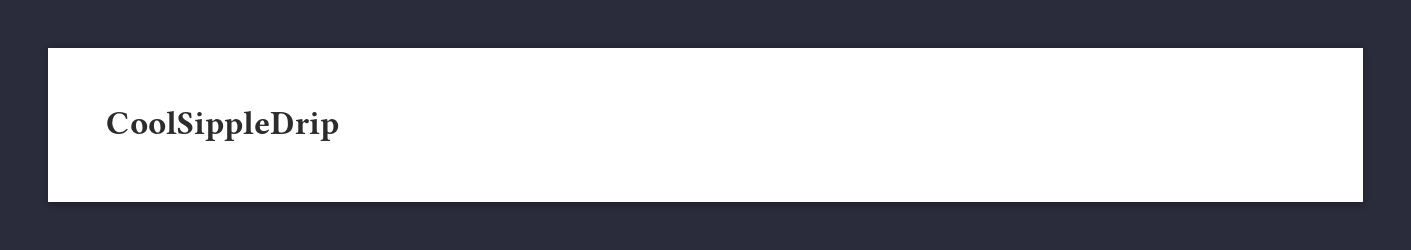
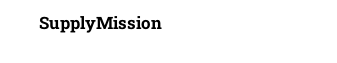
- CoolSippleDrip
+ SupplyMission

